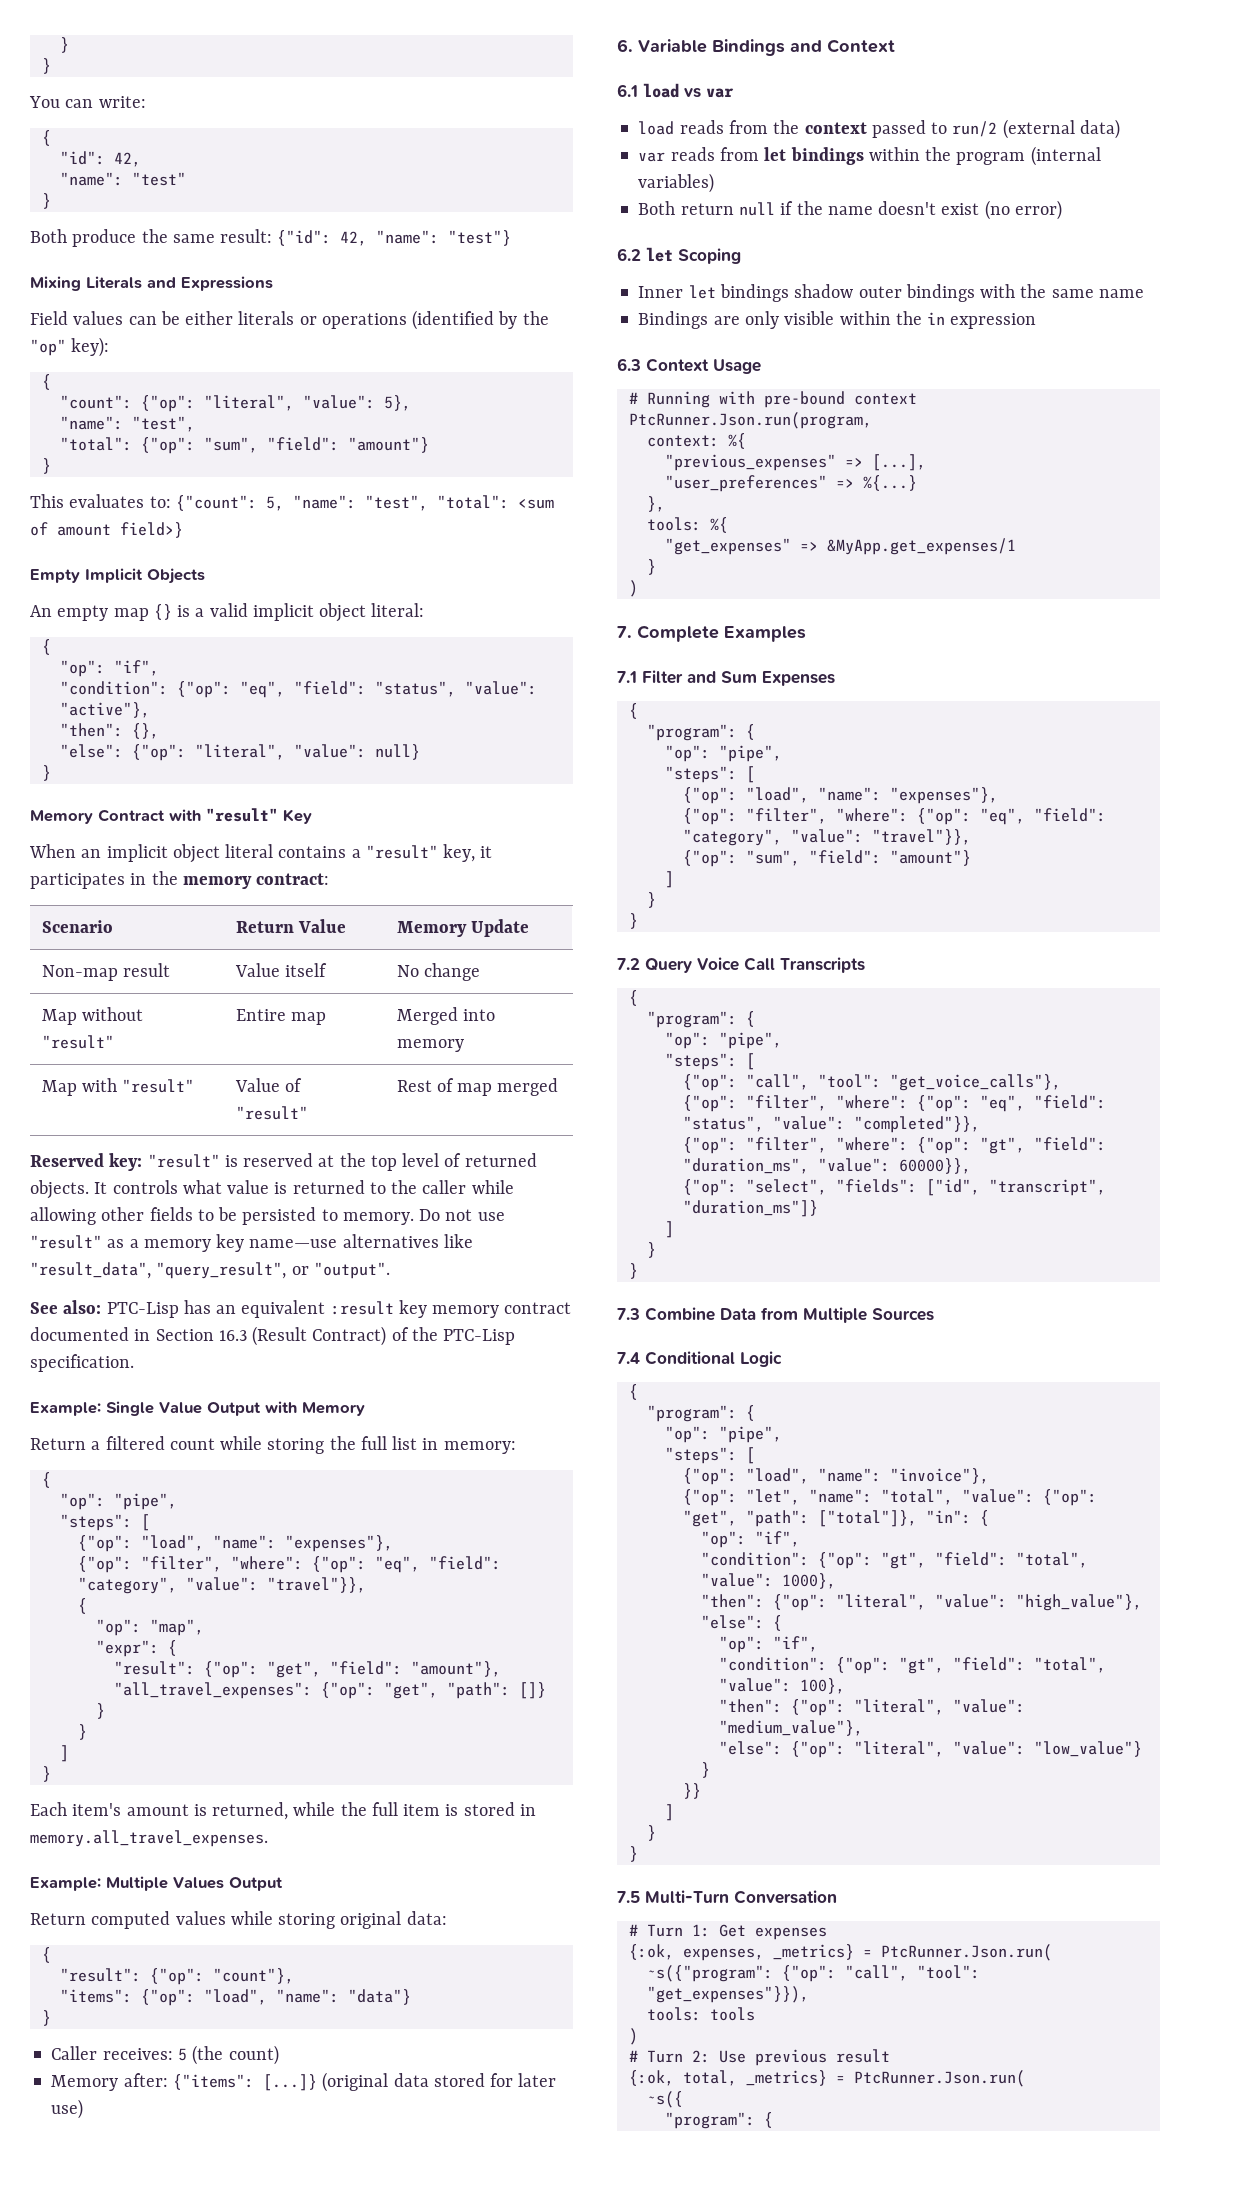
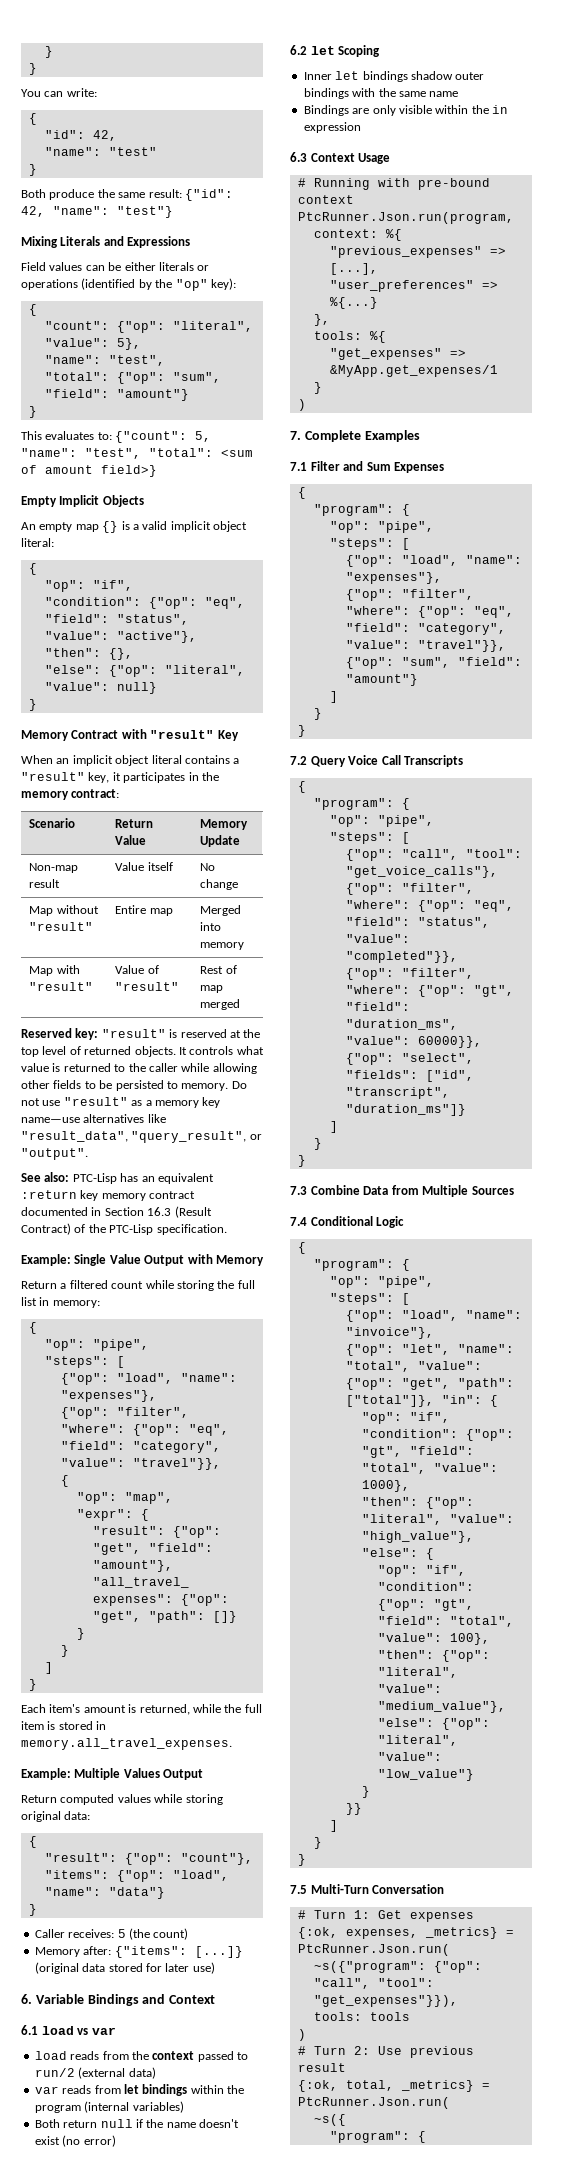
- See also: PTC-Lisp has an equivalent :result key memory contract documented in Section 16.3 (Result Contract) of the PTC-Lisp specification.
+ See also: PTC-Lisp has an equivalent :return key memory contract documented in Section 16.3 (Result Contract) of the PTC-Lisp specification.

